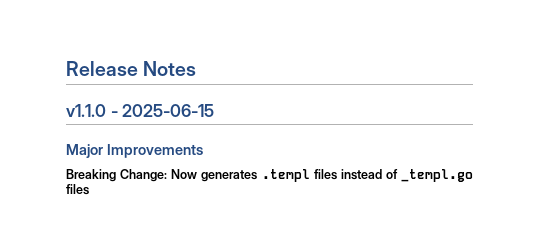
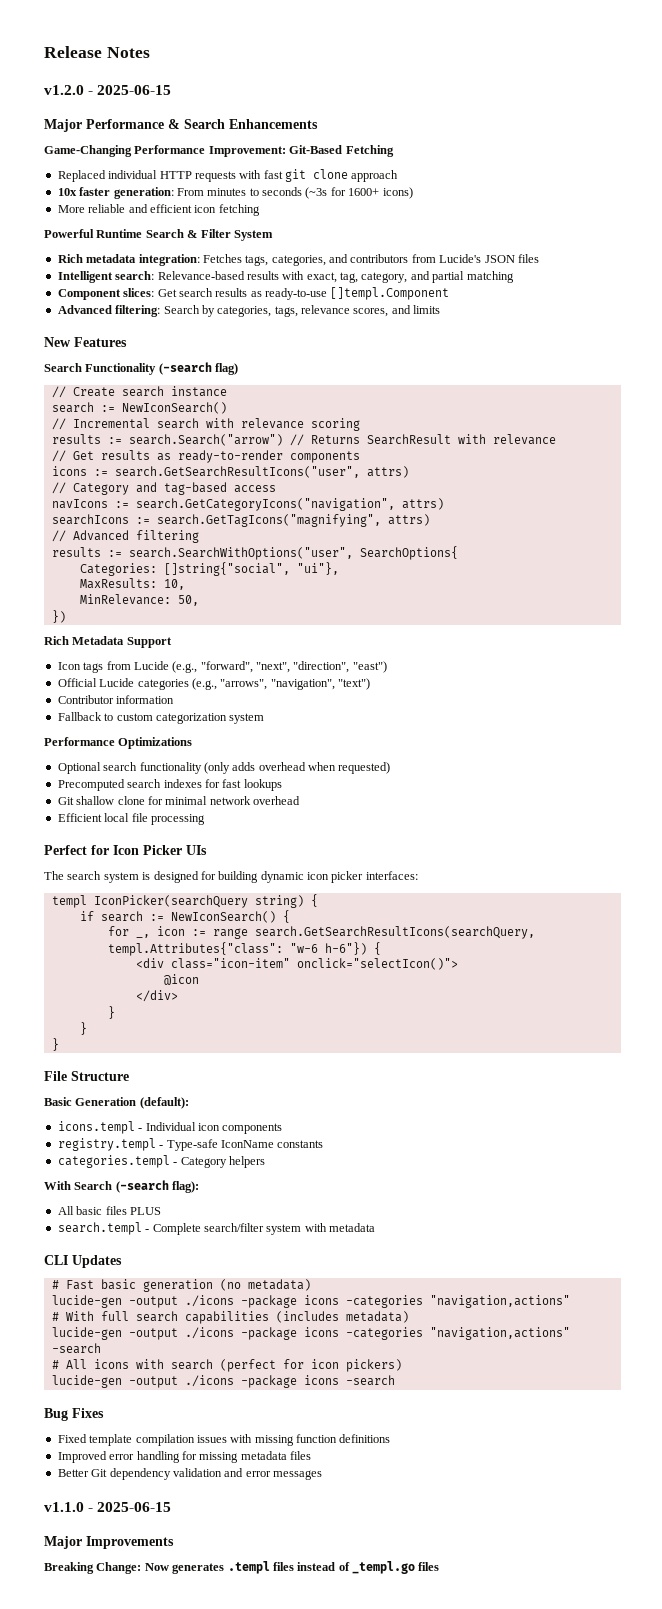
+ v1.2.0 - 2025-06-15
+ Major Performance & Search Enhancements
+ Game-Changing Performance Improvement: Git-Based Fetching
+ Replaced individual HTTP requests with fast git clone approach
+ 10x faster generation: From minutes to seconds (~3s for 1600+ icons)
+ More reliable and efficient icon fetching
+ Powerful Runtime Search & Filter System
+ Rich metadata integration: Fetches tags, categories, and contributors from Lucide's JSON files
+ Intelligent search: Relevance-based results with exact, tag, category, and partial matching
+ Component slices: Get search results as ready-to-use []templ.Component
+ Advanced filtering: Search by categories, tags, relevance scores, and limits
+ New Features
+ Search Functionality (-search flag)
+ // Create search instance
+ search := NewIconSearch()
+ // Incremental search with relevance scoring
+ results := search.Search("arrow") // Returns SearchResult with relevance
+ // Get results as ready-to-render components
+ icons := search.GetSearchResultIcons("user", attrs)
+ // Category and tag-based access
+ navIcons := search.GetCategoryIcons("navigation", attrs)
+ searchIcons := search.GetTagIcons("magnifying", attrs)
+ // Advanced filtering
+ results := search.SearchWithOptions("user", SearchOptions{
+ Categories: []string{"social", "ui"},
+ MaxResults: 10,
+ MinRelevance: 50,
+ })
+ Rich Metadata Support
+ Icon tags from Lucide (e.g., "forward", "next", "direction", "east")
+ Official Lucide categories (e.g., "arrows", "navigation", "text")
+ Contributor information
+ Fallback to custom categorization system
+ Performance Optimizations
+ Optional search functionality (only adds overhead when requested)
+ Precomputed search indexes for fast lookups
+ Git shallow clone for minimal network overhead
+ Efficient local file processing
+ Perfect for Icon Picker UIs
+ The search system is designed for building dynamic icon picker interfaces:
+ templ IconPicker(searchQuery string) {
+ if search := NewIconSearch() {
+ for _, icon := range search.GetSearchResultIcons(searchQuery, templ.Attributes{"class": "w-6 h-6"}) {
+ <div class="icon-item" onclick="selectIcon()">
+ @icon
+ </div>
+ }
+ }
+ }
+ File Structure
+ Basic Generation (default):
+ icons.templ - Individual icon components
+ registry.templ - Type-safe IconName constants
+ categories.templ - Category helpers
+ With Search (-search flag):
+ All basic files PLUS
+ search.templ - Complete search/filter system with metadata
+ CLI Updates
+ # Fast basic generation (no metadata)
+ lucide-gen -output ./icons -package icons -categories "navigation,actions"
+ # With full search capabilities (includes metadata)
+ lucide-gen -output ./icons -package icons -categories "navigation,actions" -search
+ # All icons with search (perfect for icon pickers)
+ lucide-gen -output ./icons -package icons -search
+ Bug Fixes
+ Fixed template compilation issues with missing function definitions
+ Improved error handling for missing metadata files
+ Better Git dependency validation and error messages

